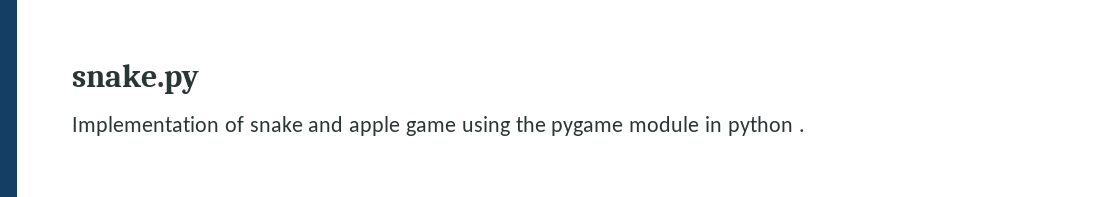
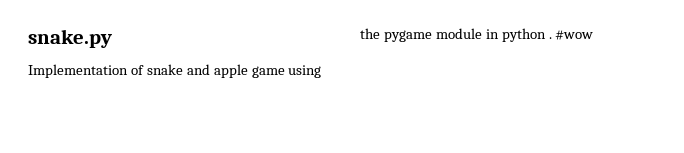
+ #wow

